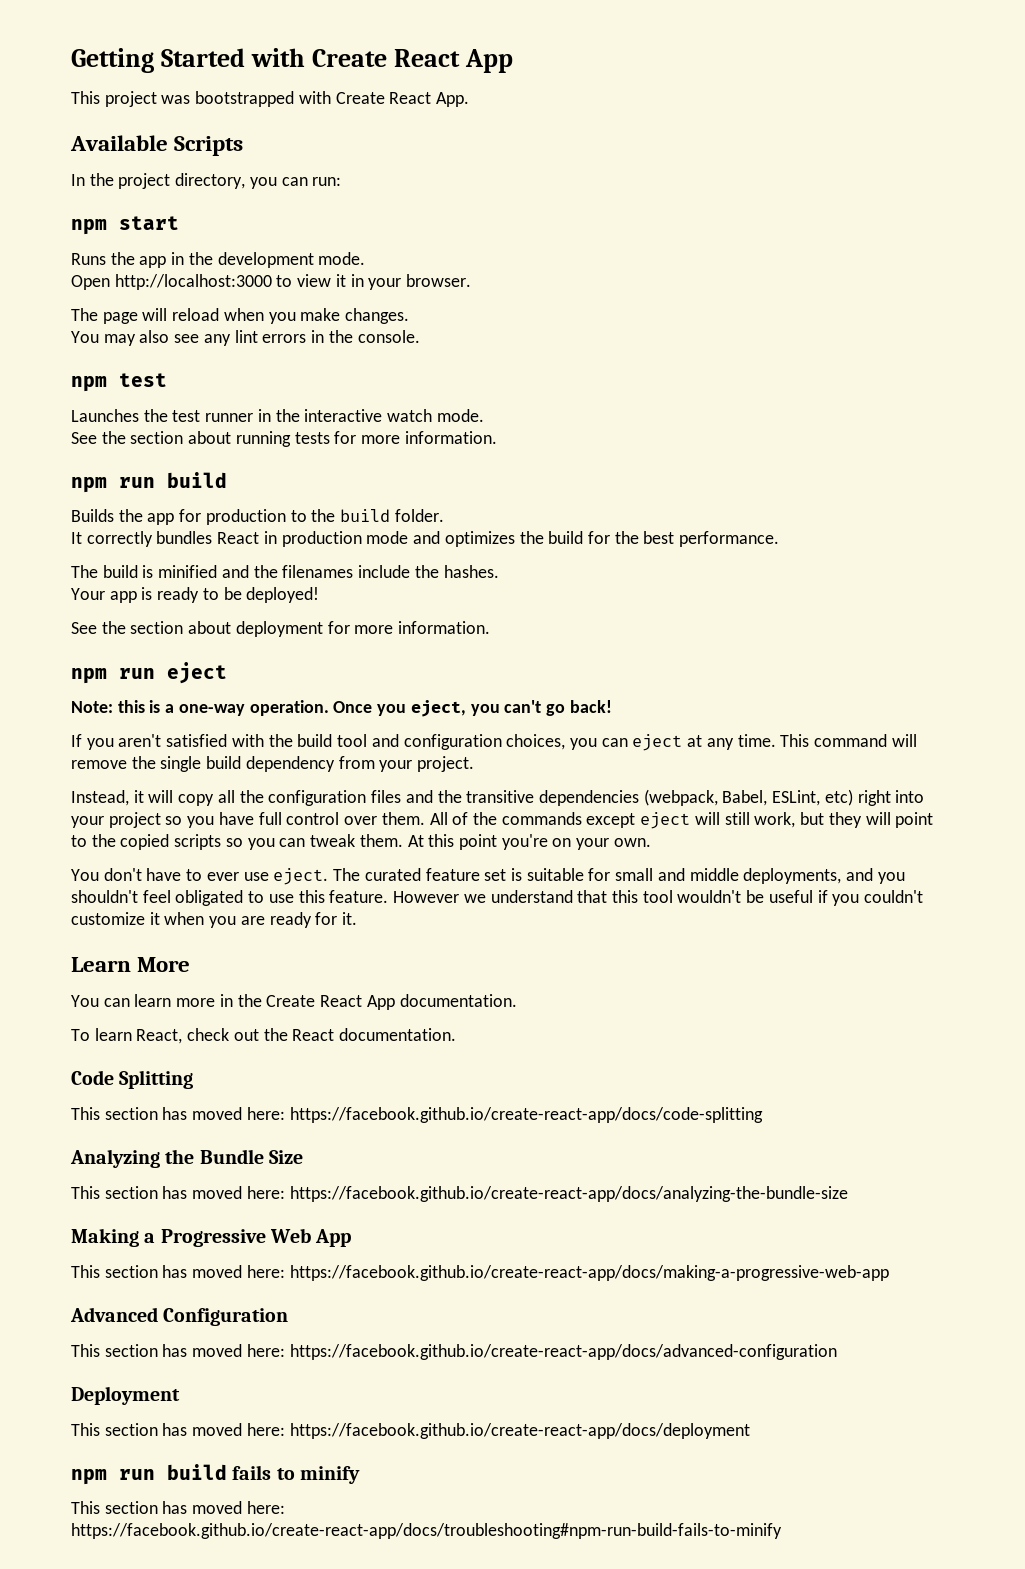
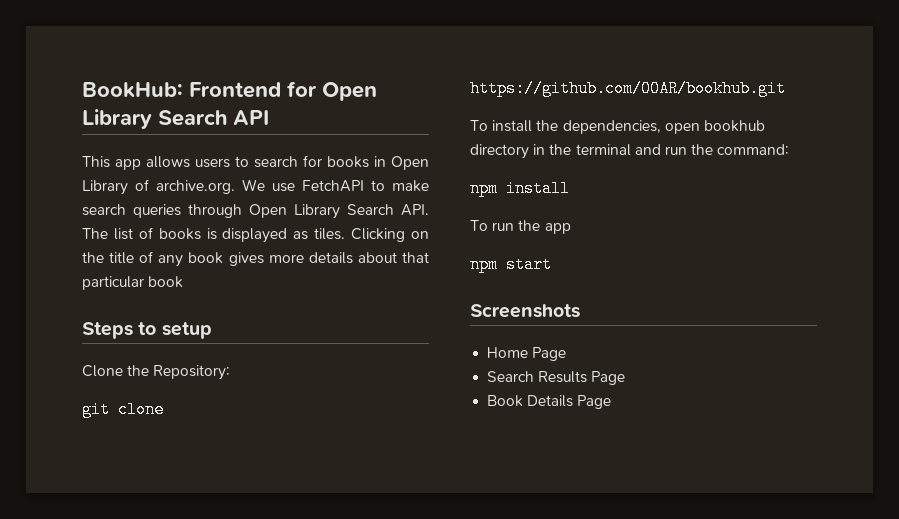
- Getting Started with Create React App
- This project was bootstrapped with Create React App.
- Available Scripts
- In the project directory, you can run:
+ BookHub: Frontend for Open Library Search API
+ This app allows users to search for books in Open Library of archive.org. We use FetchAPI to make search queries through Open Library Search API. The list of books is displayed as tiles. Clicking on the title of any book gives more details about that particular book
+ Steps to setup
+ Clone the Repository:
+ git clone https://github.com/00AR/bookhub.git
+ To install the dependencies, open bookhub directory in the terminal and run the command:
+ npm install
+ To run the app
  npm start
- Runs the app in the development mode.
- Open http://localhost:3000 to view it in your browser.
- The page will reload when you make changes.
- You may also see any lint errors in the console.
- npm test
- Launches the test runner in the interactive watch mode.
- See the section about running tests for more information.
- npm run build
- Builds the app for production to the build folder.
- It correctly bundles React in production mode and optimizes the build for the best performance.
- The build is minified and the filenames include the hashes.
- Your app is ready to be deployed!
- See the section about deployment for more information.
- npm run eject
- Note: this is a one-way operation. Once you eject, you can't go back!
- If you aren't satisfied with the build tool and configuration choices, you can eject at any time. This command will remove the single build dependency from your project.
- Instead, it will copy all the configuration files and the transitive dependencies (webpack, Babel, ESLint, etc) right into your project so you have full control over them. All of the commands except eject will still work, but they will point to the copied scripts so you can tweak them. At this point you're on your own.
- You don't have to ever use eject. The curated feature set is suitable for small and middle deployments, and you shouldn't feel obligated to use this feature. However we understand that this tool wouldn't be useful if you couldn't customize it when you are ready for it.
- Learn More
- You can learn more in the Create React App documentation.
- To learn React, check out the React documentation.
- Code Splitting
- This section has moved here: https://facebook.github.io/create-react-app/docs/code-splitting
- Analyzing the Bundle Size
- This section has moved here: https://facebook.github.io/create-react-app/docs/analyzing-the-bundle-size
- Making a Progressive Web App
- This section has moved here: https://facebook.github.io/create-react-app/docs/making-a-progressive-web-app
- Advanced Configuration
- This section has moved here: https://facebook.github.io/create-react-app/docs/advanced-configuration
- Deployment
- This section has moved here: https://facebook.github.io/create-react-app/docs/deployment
- npm run build fails to minify
- This section has moved here: https://facebook.github.io/create-react-app/docs/troubleshooting#npm-run-build-fails-to-minify
+ Screenshots
+ Home Page
+ Search Results Page
+ Book Details Page

